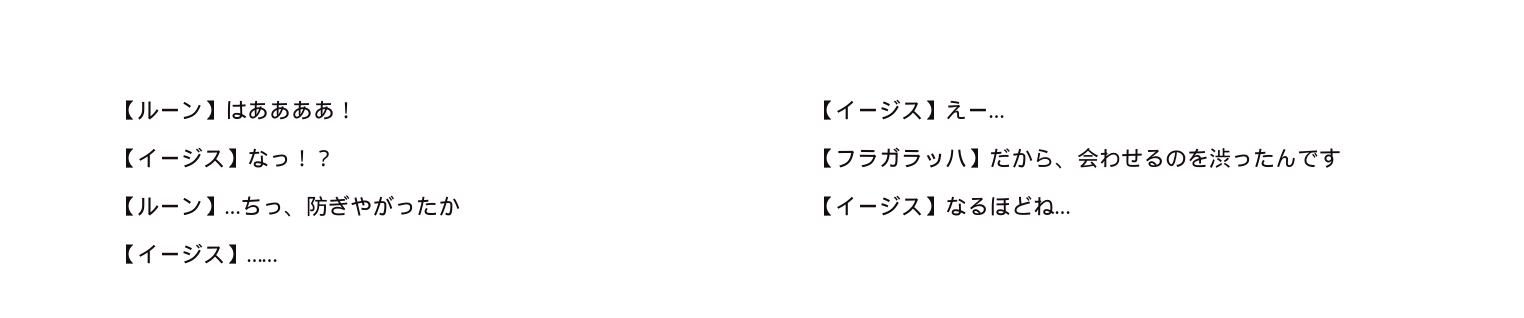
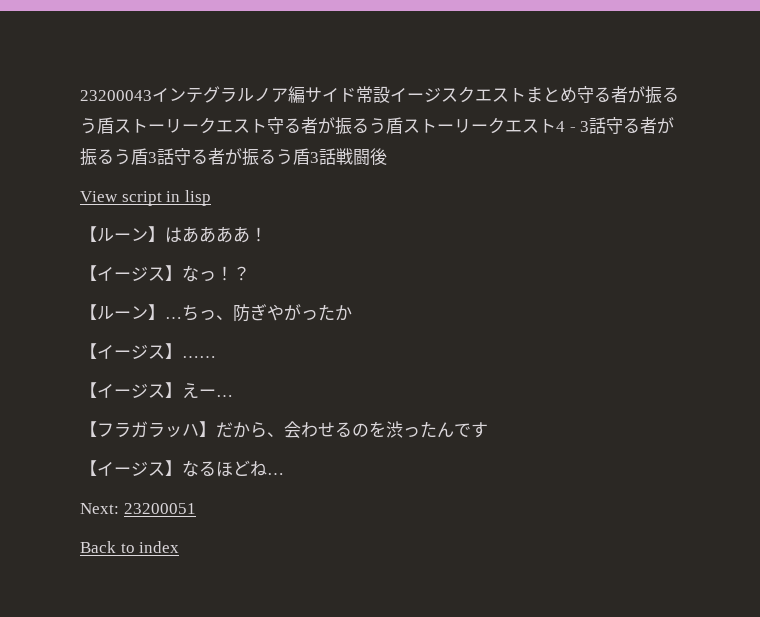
+ 23200043インテグラルノア編サイド常設イージスクエストまとめ守る者が振るう盾ストーリークエスト守る者が振るう盾ストーリークエスト4 - 3話守る者が振るう盾3話守る者が振るう盾3話戦闘後
+ View script in lisp
+ Next: 23200051
+ Back to index

